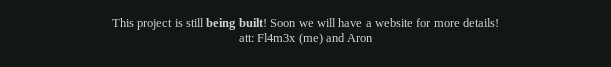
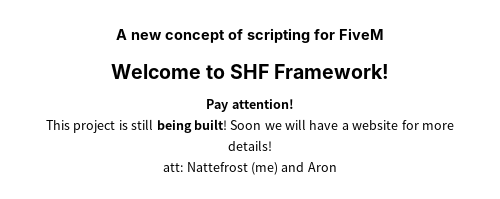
+ A new concept of scripting for FiveM
+ Welcome to SHF Framework!
+ Pay attention!
- att: Fl4m3x (me) and Aron
+ att: Nattefrost (me) and Aron

